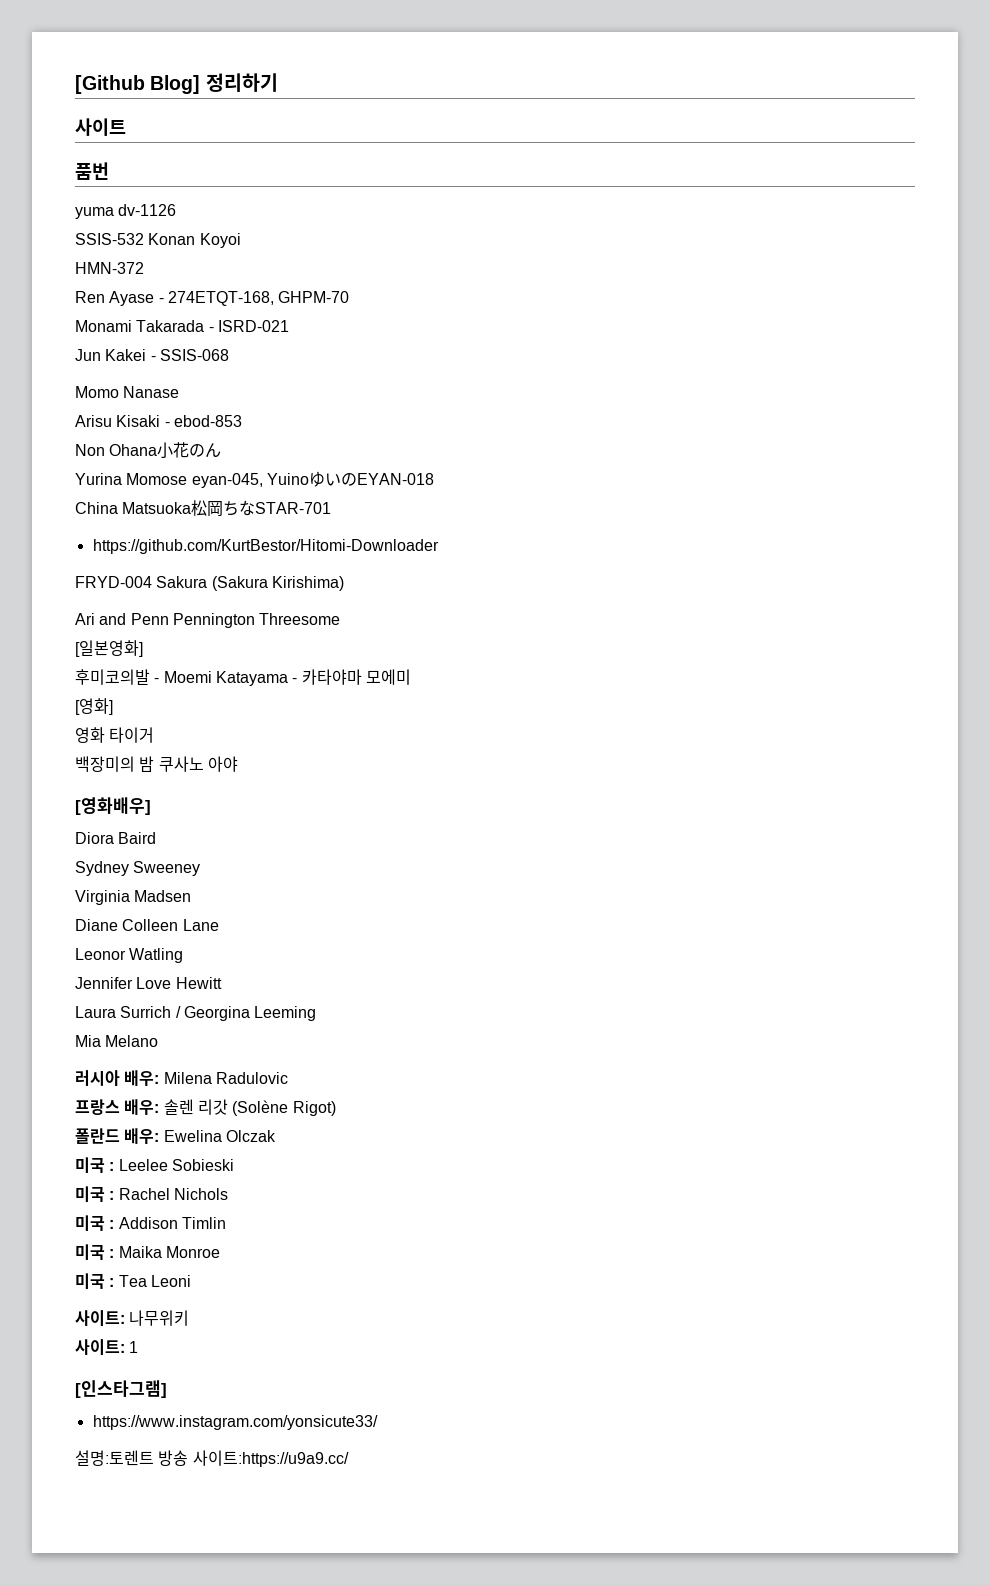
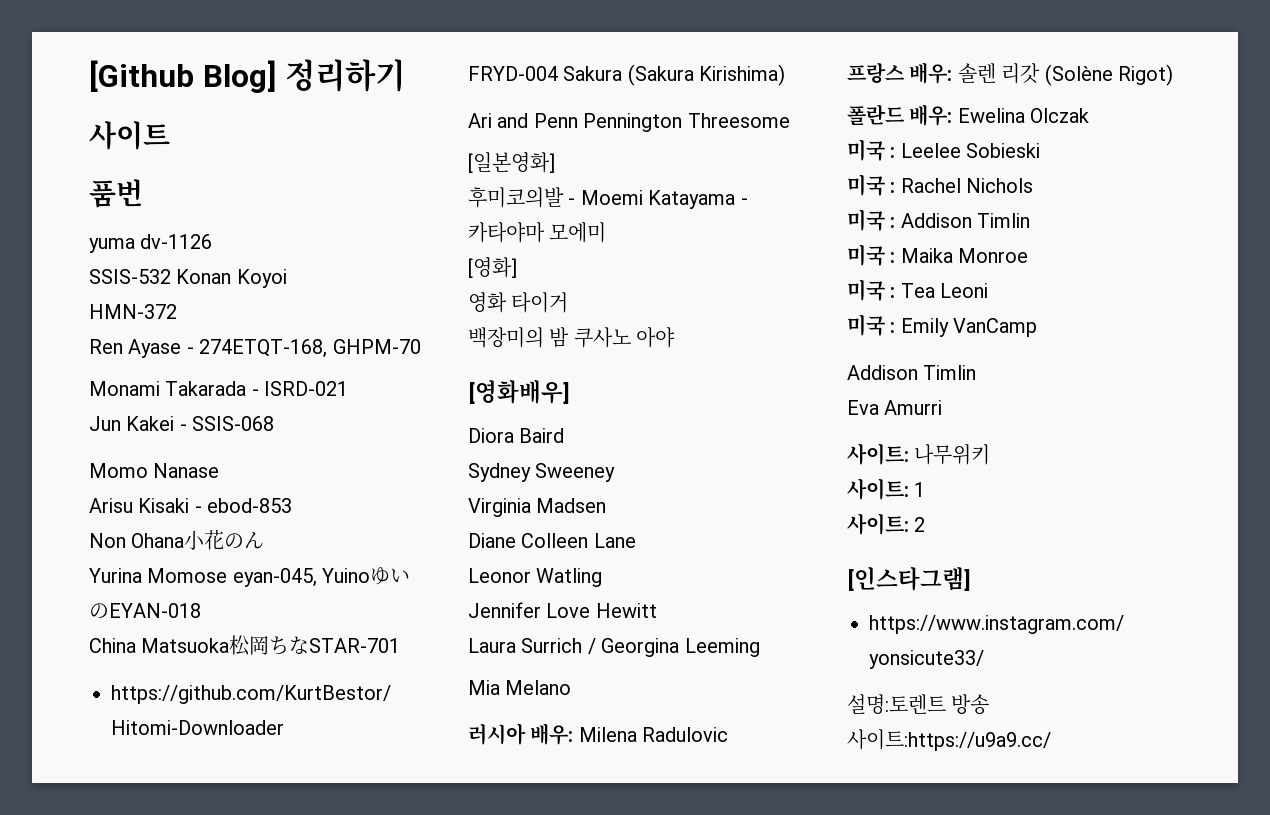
+ 미국 : Emily VanCamp
+ Addison Timlin
+ Eva Amurri
+ 사이트: 2

